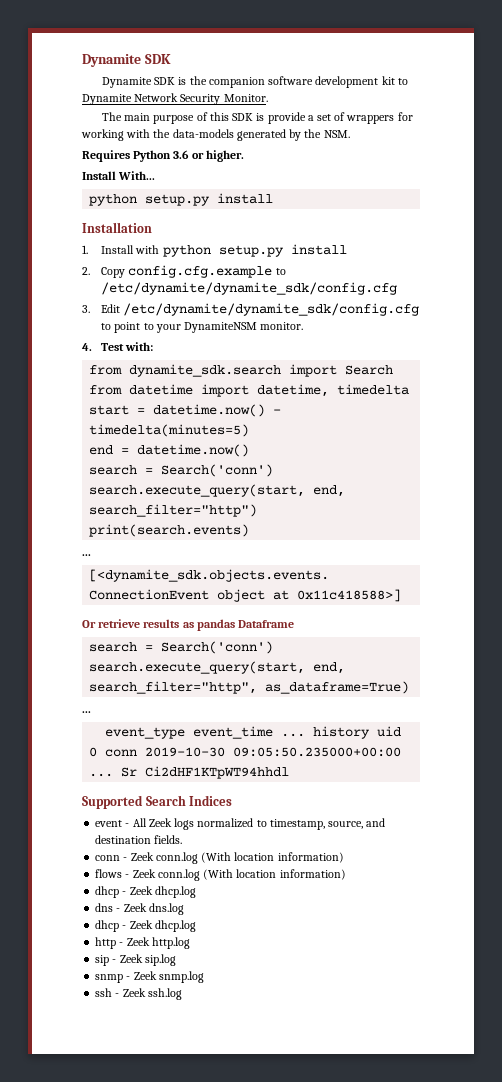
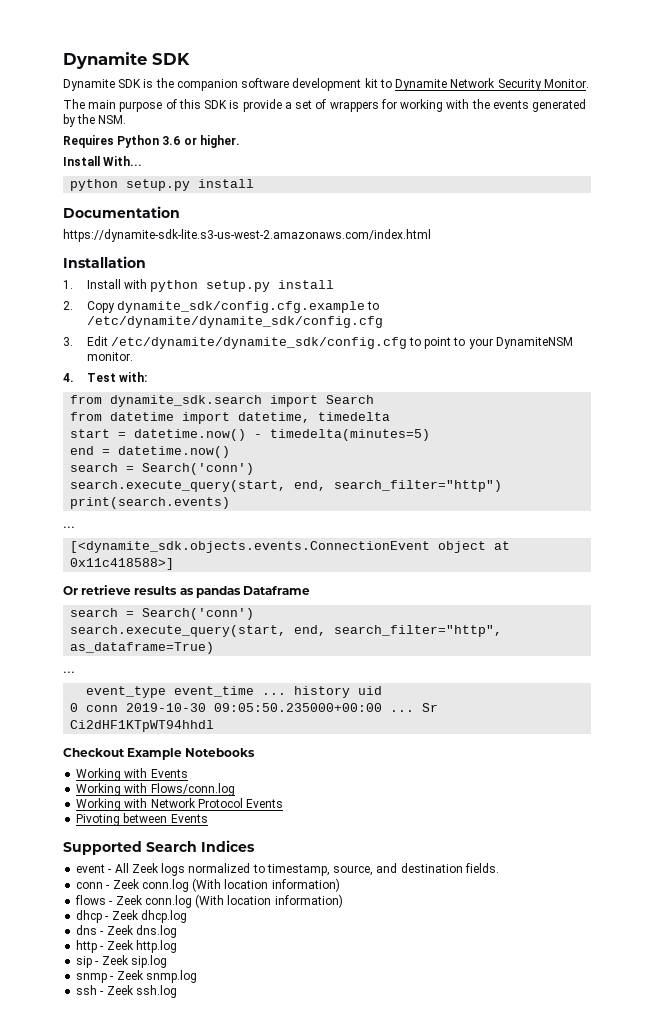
- The main purpose of this SDK is provide a set of wrappers for working with the data-models generated by the NSM.
+ The main purpose of this SDK is provide a set of wrappers for working with the events generated by the NSM.
+ Documentation
+ https://dynamite-sdk-lite.s3-us-west-2.amazonaws.com/index.html
- 2. Copy config.cfg.example to /etc/dynamite/dynamite_sdk/config.cfg
+ 2. Copy dynamite_sdk/config.cfg.example to /etc/dynamite/dynamite_sdk/config.cfg
+ Checkout Example Notebooks
+ Working with Events
+ Working with Flows/conn.log
+ Working with Network Protocol Events
+ Pivoting between Events
  dns - Zeek dns.log
- dhcp - Zeek dhcp.log

